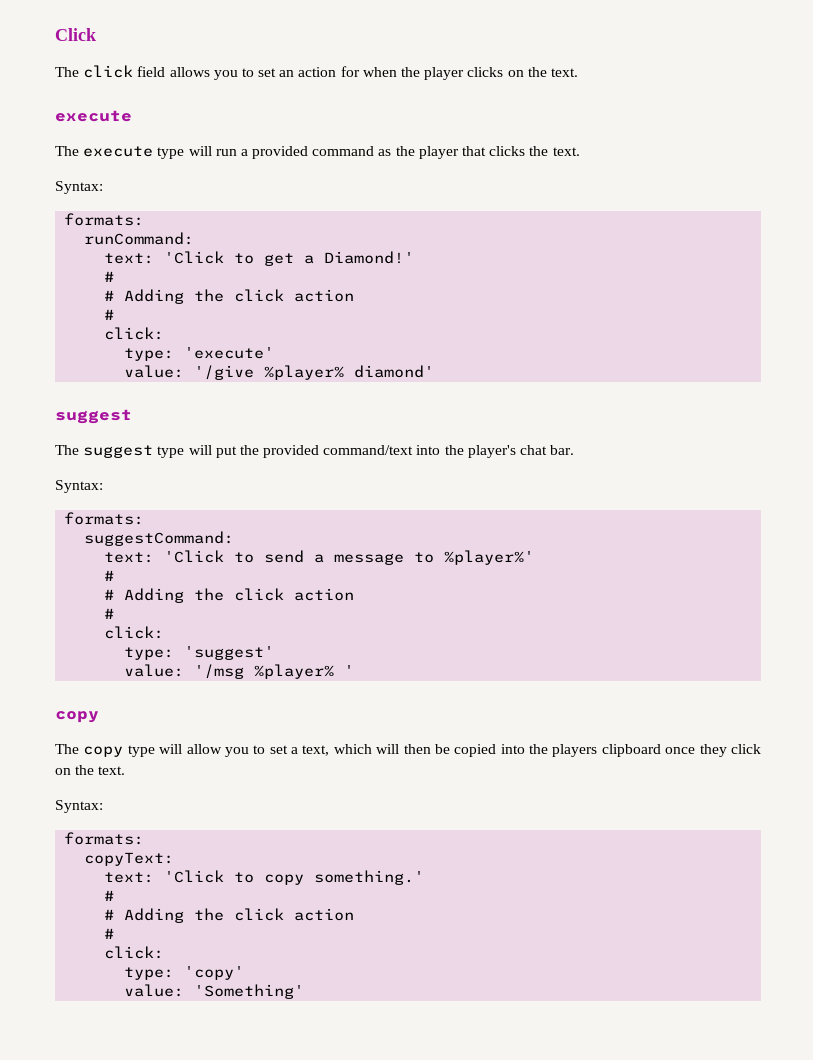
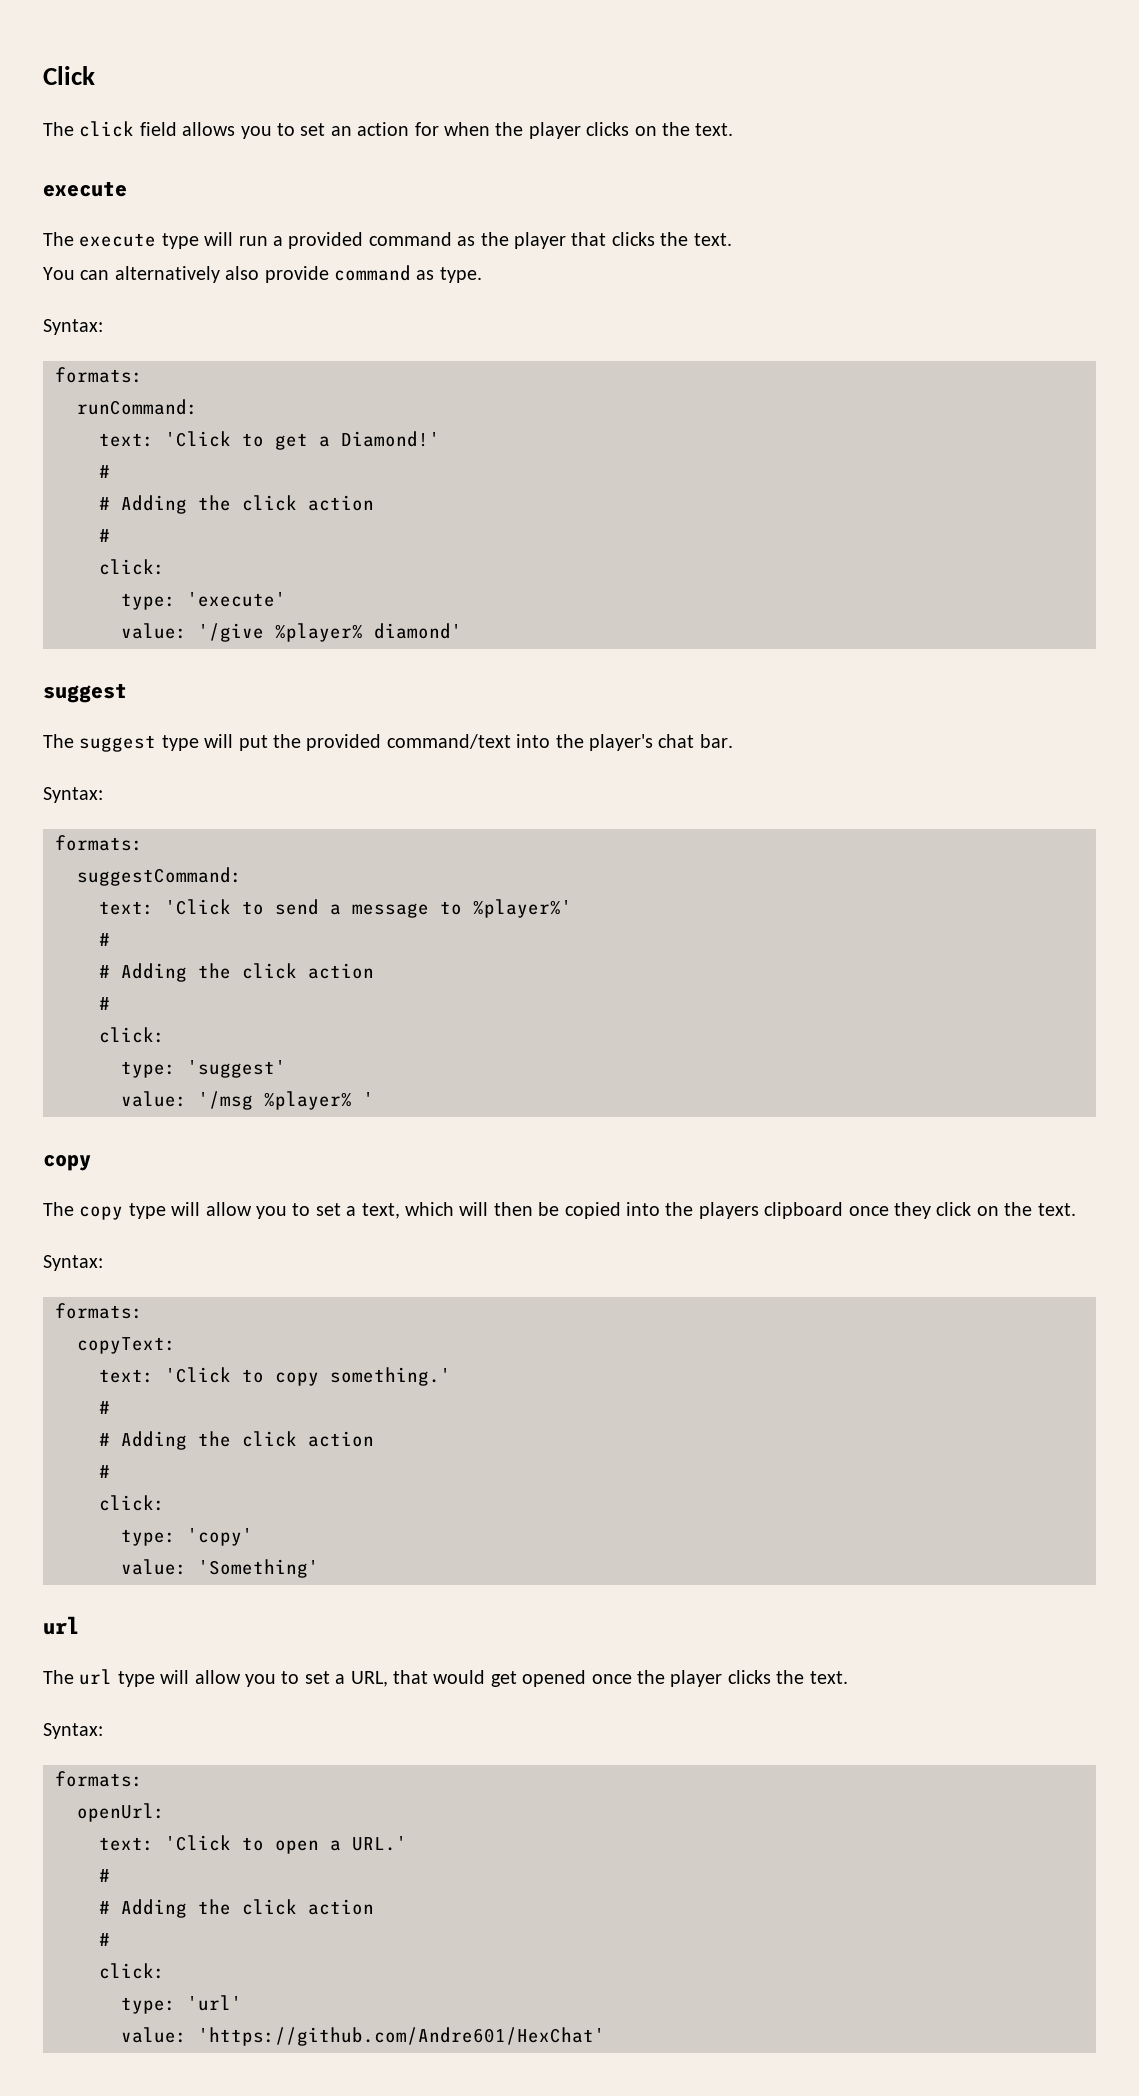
+ You can alternatively also provide command as type.
  value: 'Something'
+ url
+ The url type will allow you to set a URL, that would get opened once the player clicks the text.
+ Syntax:
+ formats:
+ openUrl:
+ text: 'Click to open a URL.'
+ #
+ # Adding the click action
+ #
+ click:
+ type: 'url'
+ value: 'https://github.com/Andre601/HexChat'

